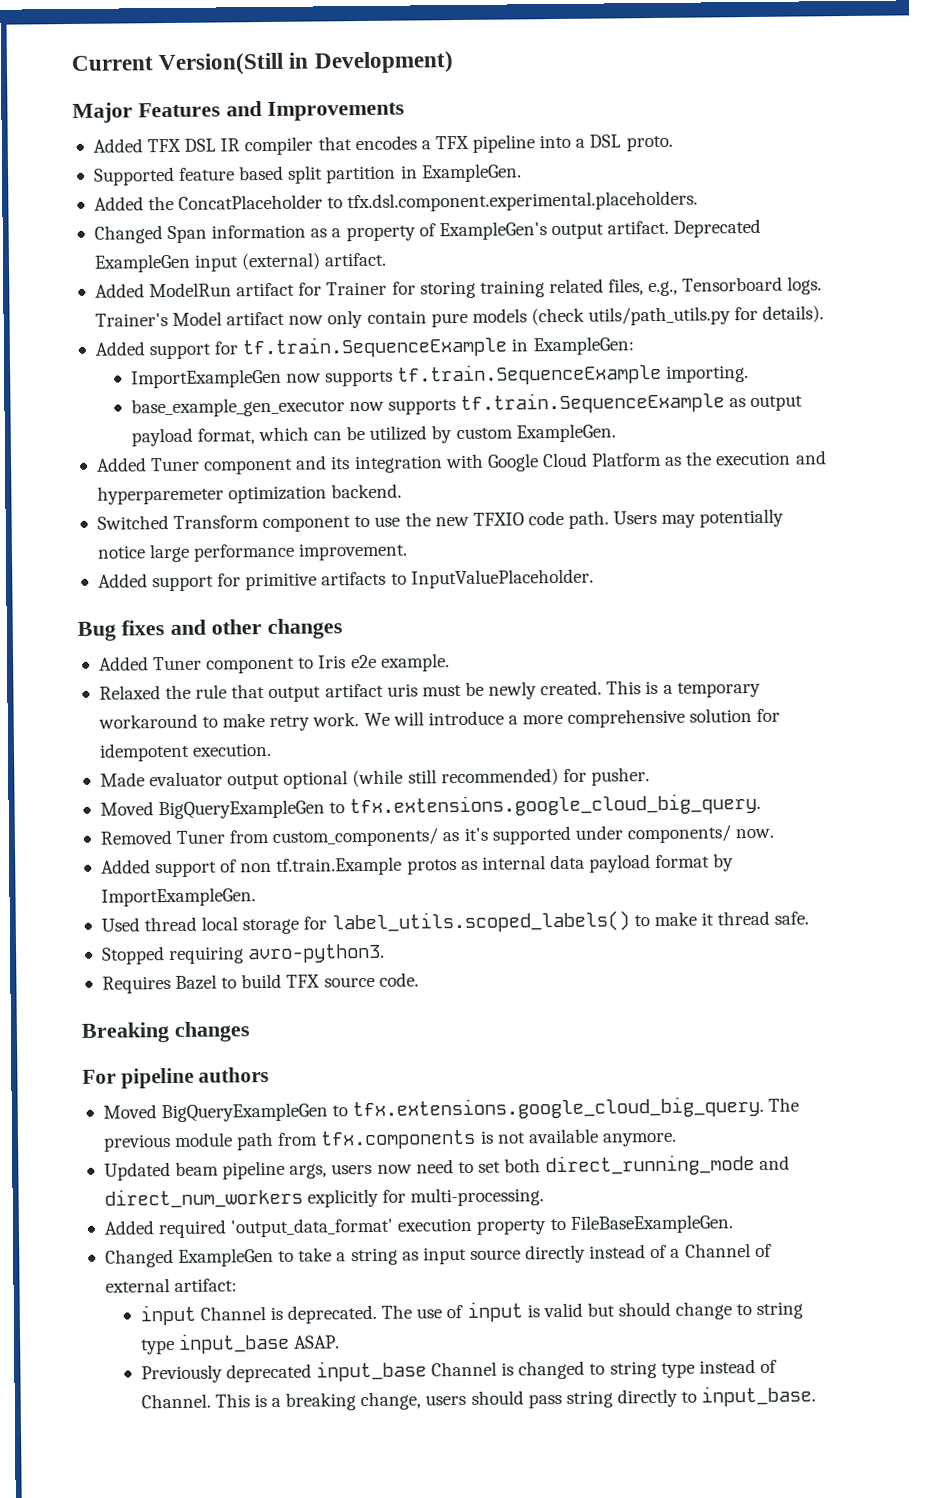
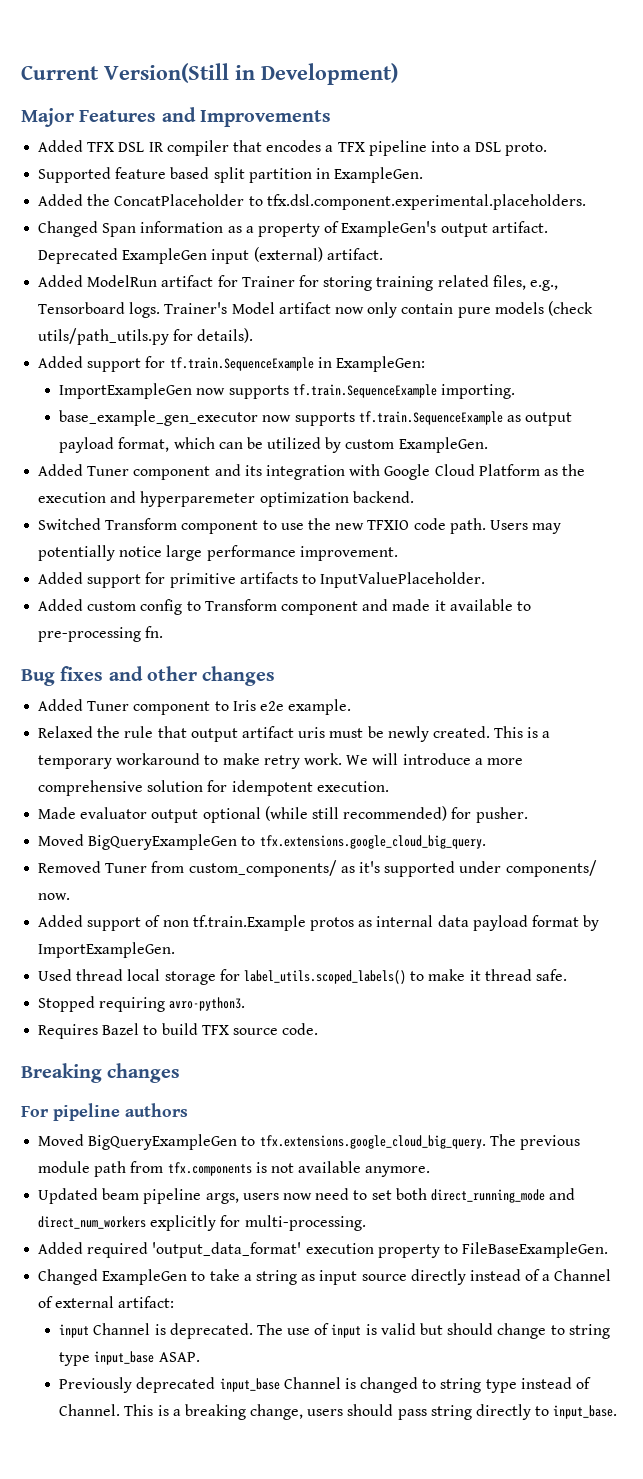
+ Added custom config to Transform component and made it available to pre-processing fn.

